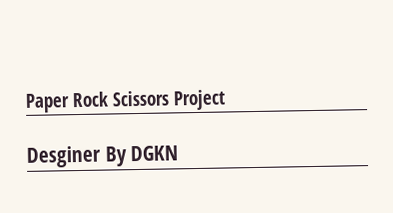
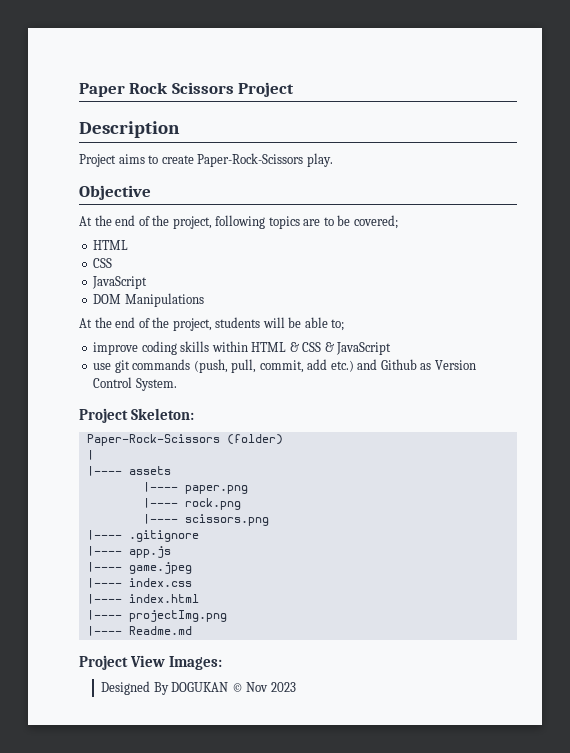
- Desginer By DGKN
+ Description
+ Project aims to create Paper-Rock-Scissors play.
+ Objective
+ At the end of the project, following topics are to be covered;
+ HTML
+ CSS
+ JavaScript
+ DOM Manipulations
+ At the end of the project, students will be able to;
+ improve coding skills within HTML & CSS & JavaScript
+ use git commands (push, pull, commit, add etc.) and Github as Version Control System.
+ Project Skeleton:
+ Paper-Rock-Scissors (folder)
+ |
+ |---- assets
+ |---- paper.png
+ |---- rock.png
+ |---- scissors.png
+ |---- .gitignore
+ |---- app.js
+ |---- game.jpeg
+ |---- index.css
+ |---- index.html
+ |---- projectImg.png
+ |---- Readme.md
+ Project View Images:
+ Designed By DOGUKAN © Nov 2023

